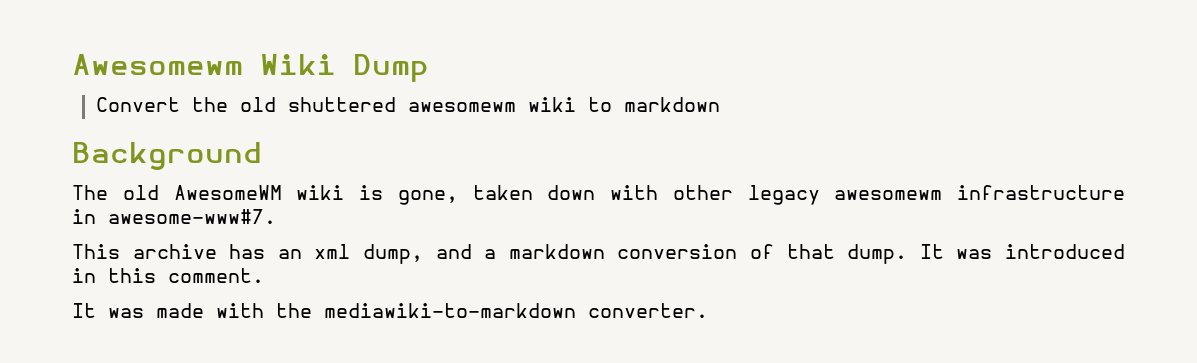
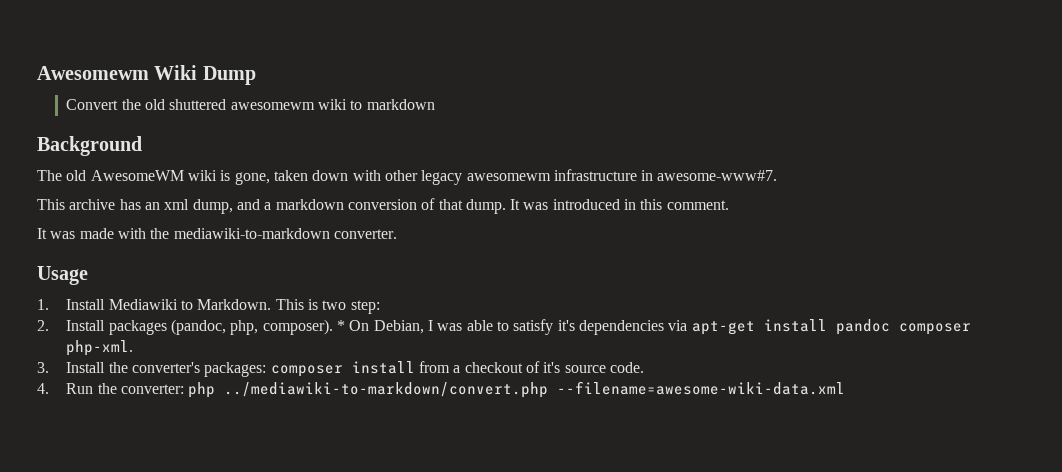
+ Usage
+ 1. Install Mediawiki to Markdown. This is two step:
+ 2. Install packages (pandoc, php, composer). * On Debian, I was able to satisfy it's dependencies via apt-get install pandoc composer php-xml.
+ 3. Install the converter's packages: composer install from a checkout of it's source code.
+ 4. Run the converter: php ../mediawiki-to-markdown/convert.php --filename=awesome-wiki-data.xml

